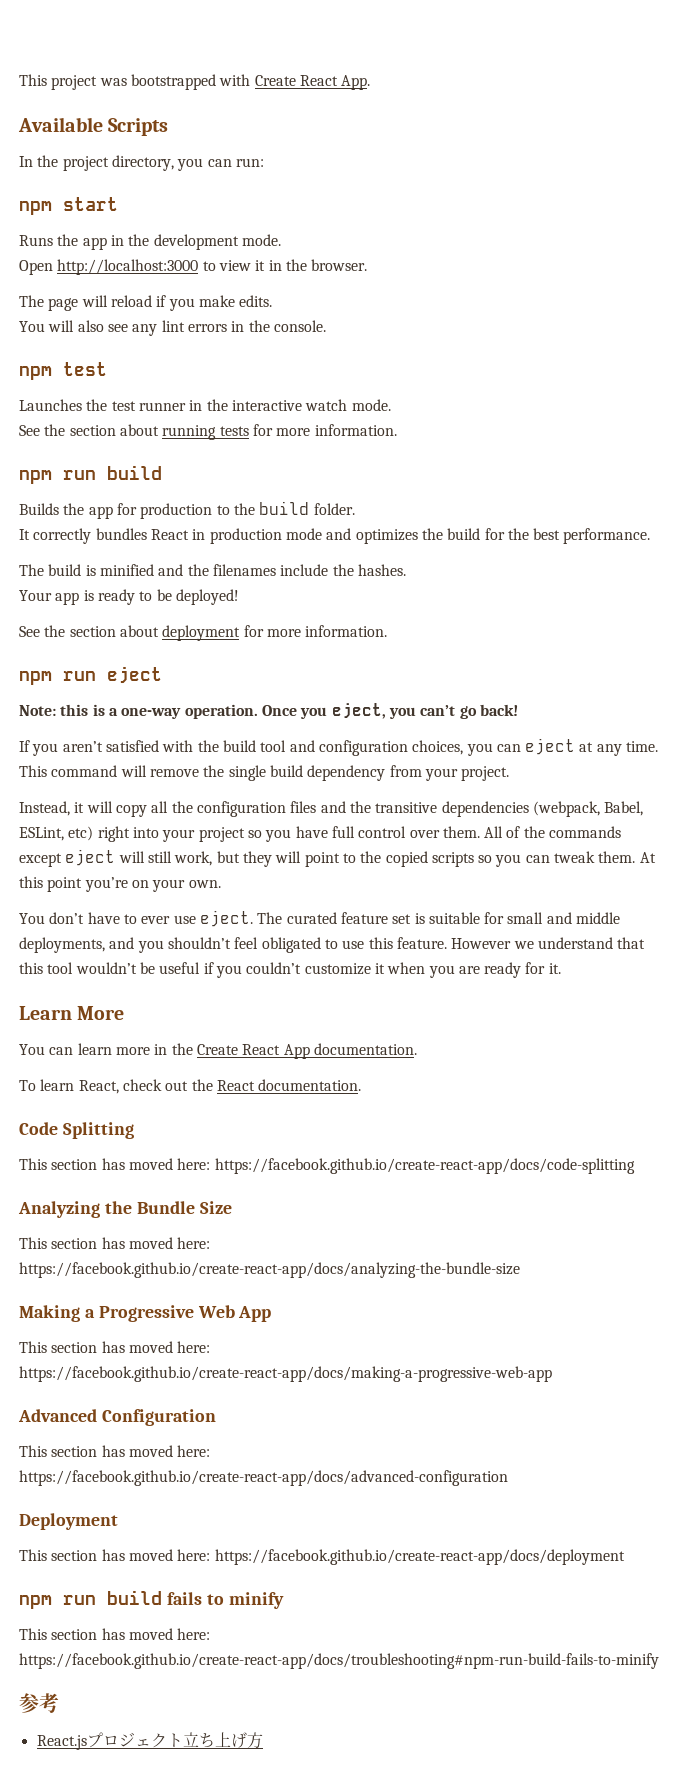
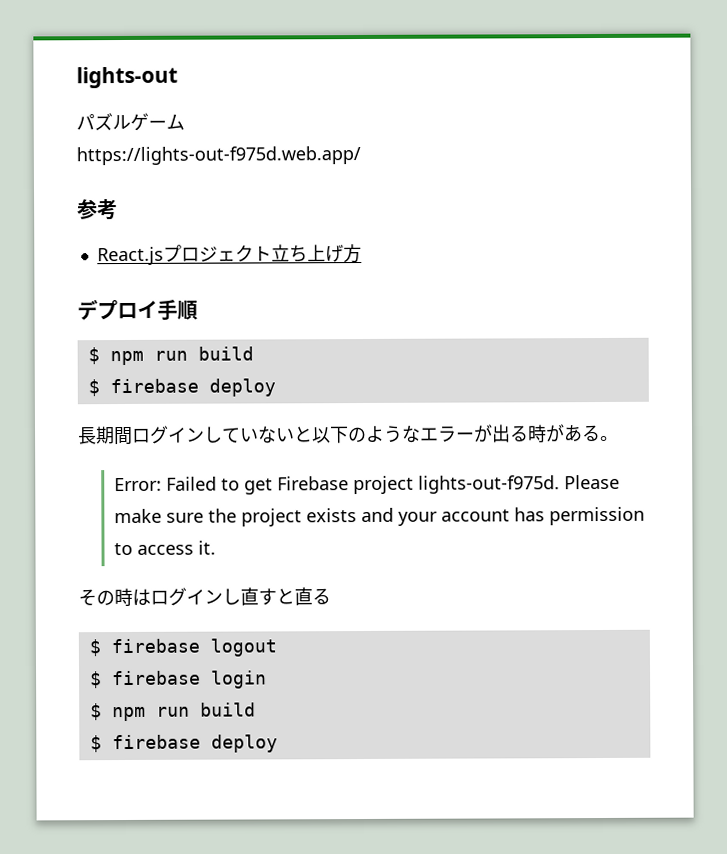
- This project was bootstrapped with Create React App.
- Available Scripts
- In the project directory, you can run:
- npm start
- Runs the app in the development mode.
- Open http://localhost:3000 to view it in the browser.
- The page will reload if you make edits.
- You will also see any lint errors in the console.
- npm test
- Launches the test runner in the interactive watch mode.
- See the section about running tests for more information.
- npm run build
- Builds the app for production to the build folder.
- It correctly bundles React in production mode and optimizes the build for the best performance.
- The build is minified and the filenames include the hashes.
- Your app is ready to be deployed!
- See the section about deployment for more information.
- npm run eject
- Note: this is a one-way operation. Once you eject, you can’t go back!
- If you aren’t satisfied with the build tool and configuration choices, you can eject at any time. This command will remove the single build dependency from your project.
- Instead, it will copy all the configuration files and the transitive dependencies (webpack, Babel, ESLint, etc) right into your project so you have full control over them. All of the commands except eject will still work, but they will point to the copied scripts so you can tweak them. At this point you’re on your own.
- You don’t have to ever use eject. The curated feature set is suitable for small and middle deployments, and you shouldn’t feel obligated to use this feature. However we understand that this tool wouldn’t be useful if you couldn’t customize it when you are ready for it.
- Learn More
- You can learn more in the Create React App documentation.
- To learn React, check out the React documentation.
- Code Splitting
- This section has moved here: https://facebook.github.io/create-react-app/docs/code-splitting
- Analyzing the Bundle Size
- This section has moved here: https://facebook.github.io/create-react-app/docs/analyzing-the-bundle-size
- Making a Progressive Web App
- This section has moved here: https://facebook.github.io/create-react-app/docs/making-a-progressive-web-app
- Advanced Configuration
- This section has moved here: https://facebook.github.io/create-react-app/docs/advanced-configuration
- Deployment
- This section has moved here: https://facebook.github.io/create-react-app/docs/deployment
- npm run build fails to minify
- This section has moved here: https://facebook.github.io/create-react-app/docs/troubleshooting#npm-run-build-fails-to-minify
+ lights-out
+ パズルゲーム
+ https://lights-out-f975d.web.app/
+ デプロイ手順
+ $ npm run build
+ $ firebase deploy
+ 長期間ログインしていないと以下のようなエラーが出る時がある。
+ Error: Failed to get Firebase project lights-out-f975d. Please make sure the project exists and your account has permission to access it.
+ その時はログインし直すと直る
+ $ firebase logout
+ $ firebase login
+ $ npm run build
+ $ firebase deploy

